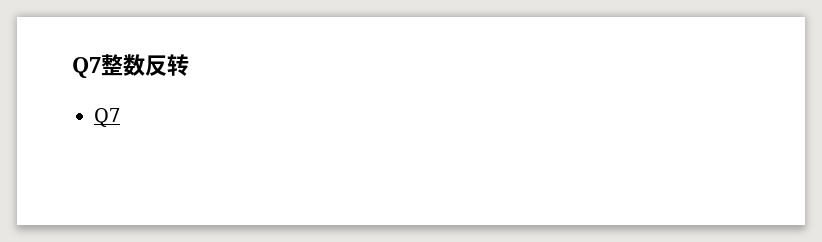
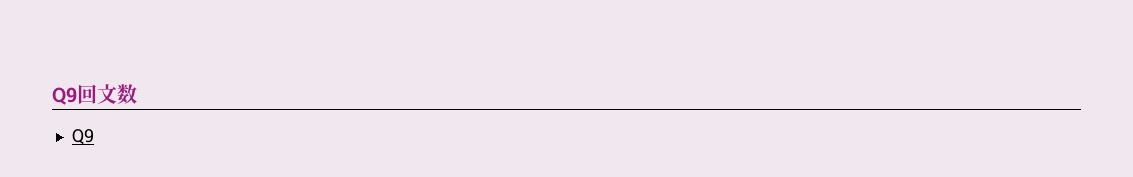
- Q7整数反转
- Q7
+ Q9回文数
+ Q9

